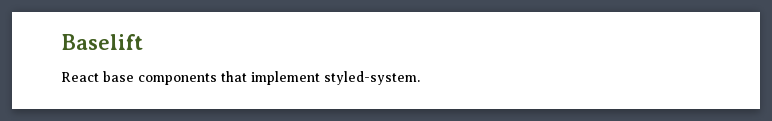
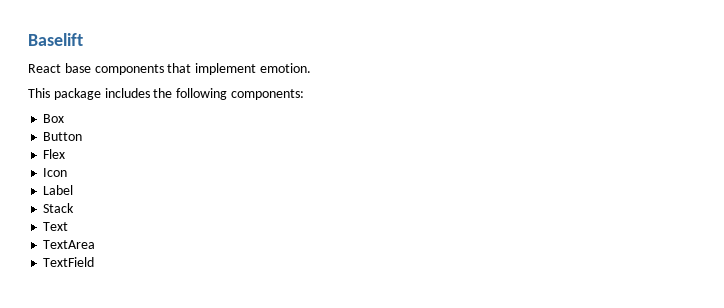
- React base components that implement styled-system.
+ React base components that implement emotion.
+ This package includes the following components:
+ Box
+ Button
+ Flex
+ Icon
+ Label
+ Stack
+ Text
+ TextArea
+ TextField

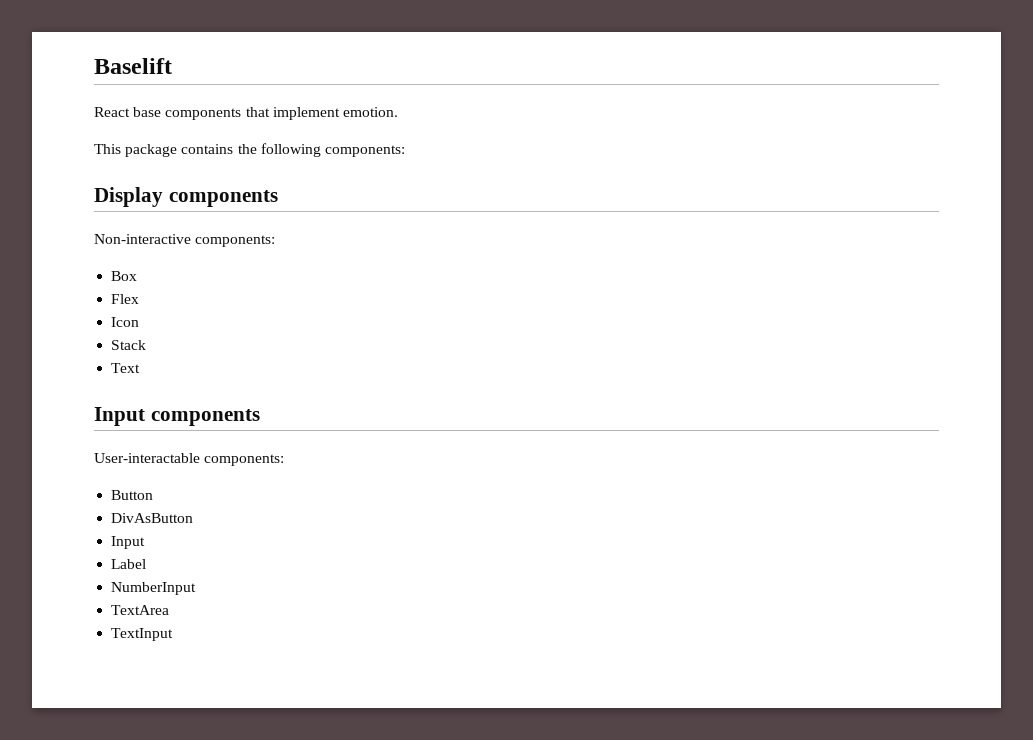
- This package includes the following components:
+ This package contains the following components:
+ Display components
+ Non-interactive components:
- Button
- Label
+ Input components
+ User-interactable components:
+ Button
+ DivAsButton
+ Input
+ Label
+ NumberInput
- TextField
+ TextInput

